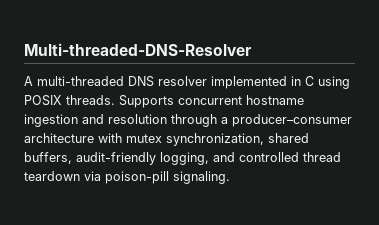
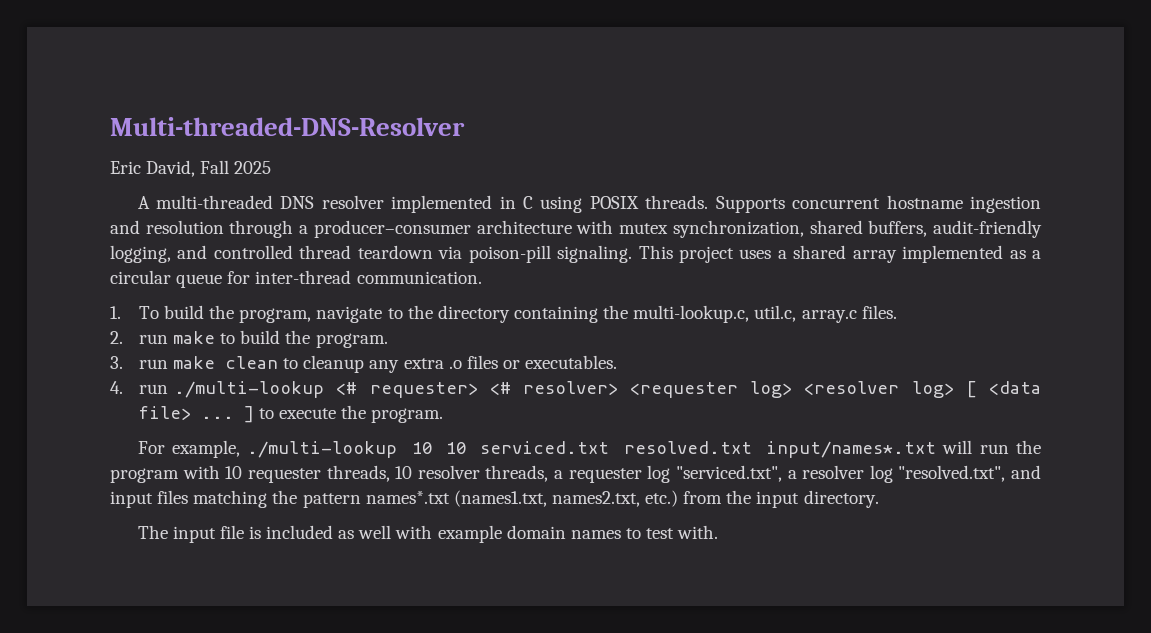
+ Eric David, Fall 2025
+ This project uses a shared array implemented as a circular queue for inter-thread communication.
+ 1. To build the program, navigate to the directory containing the multi-lookup.c, util.c, array.c files.
+ 2. run make to build the program.
+ 3. run make clean to cleanup any extra .o files or executables.
+ 4. run ./multi-lookup <# requester> <# resolver> <requester log> <resolver log> [ <data file> ... ] to execute the program.
+ For example, ./multi-lookup 10 10 serviced.txt resolved.txt input/names*.txt will run the program with 10 requester threads, 10 resolver threads, a requester log "serviced.txt", a resolver log "resolved.txt", and input files matching the pattern names*.txt (names1.txt, names2.txt, etc.) from the input directory.
+ The input file is included as well with example domain names to test with.

